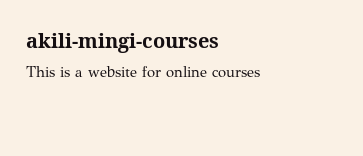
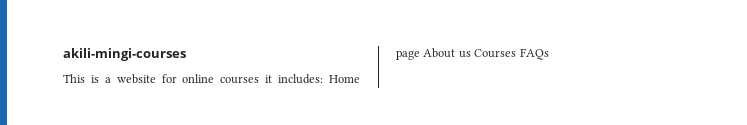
- This is a website for online courses
+ This is a website for online courses it includes: Home page About us Courses FAQs

